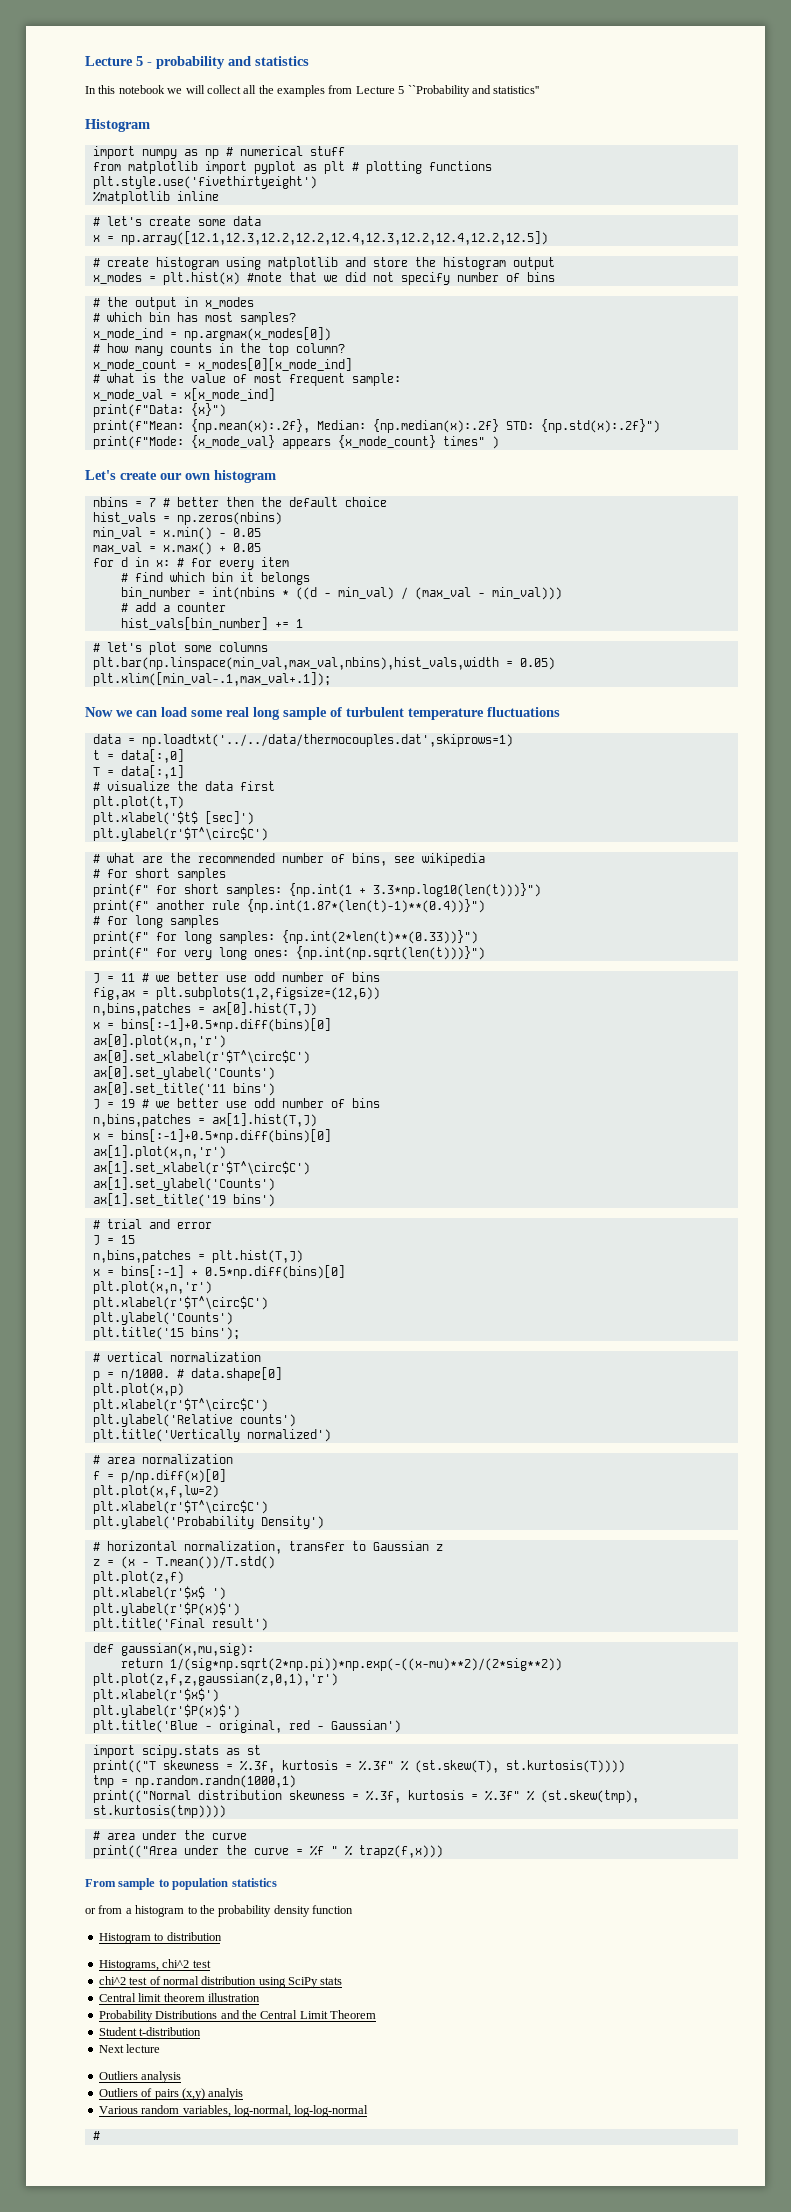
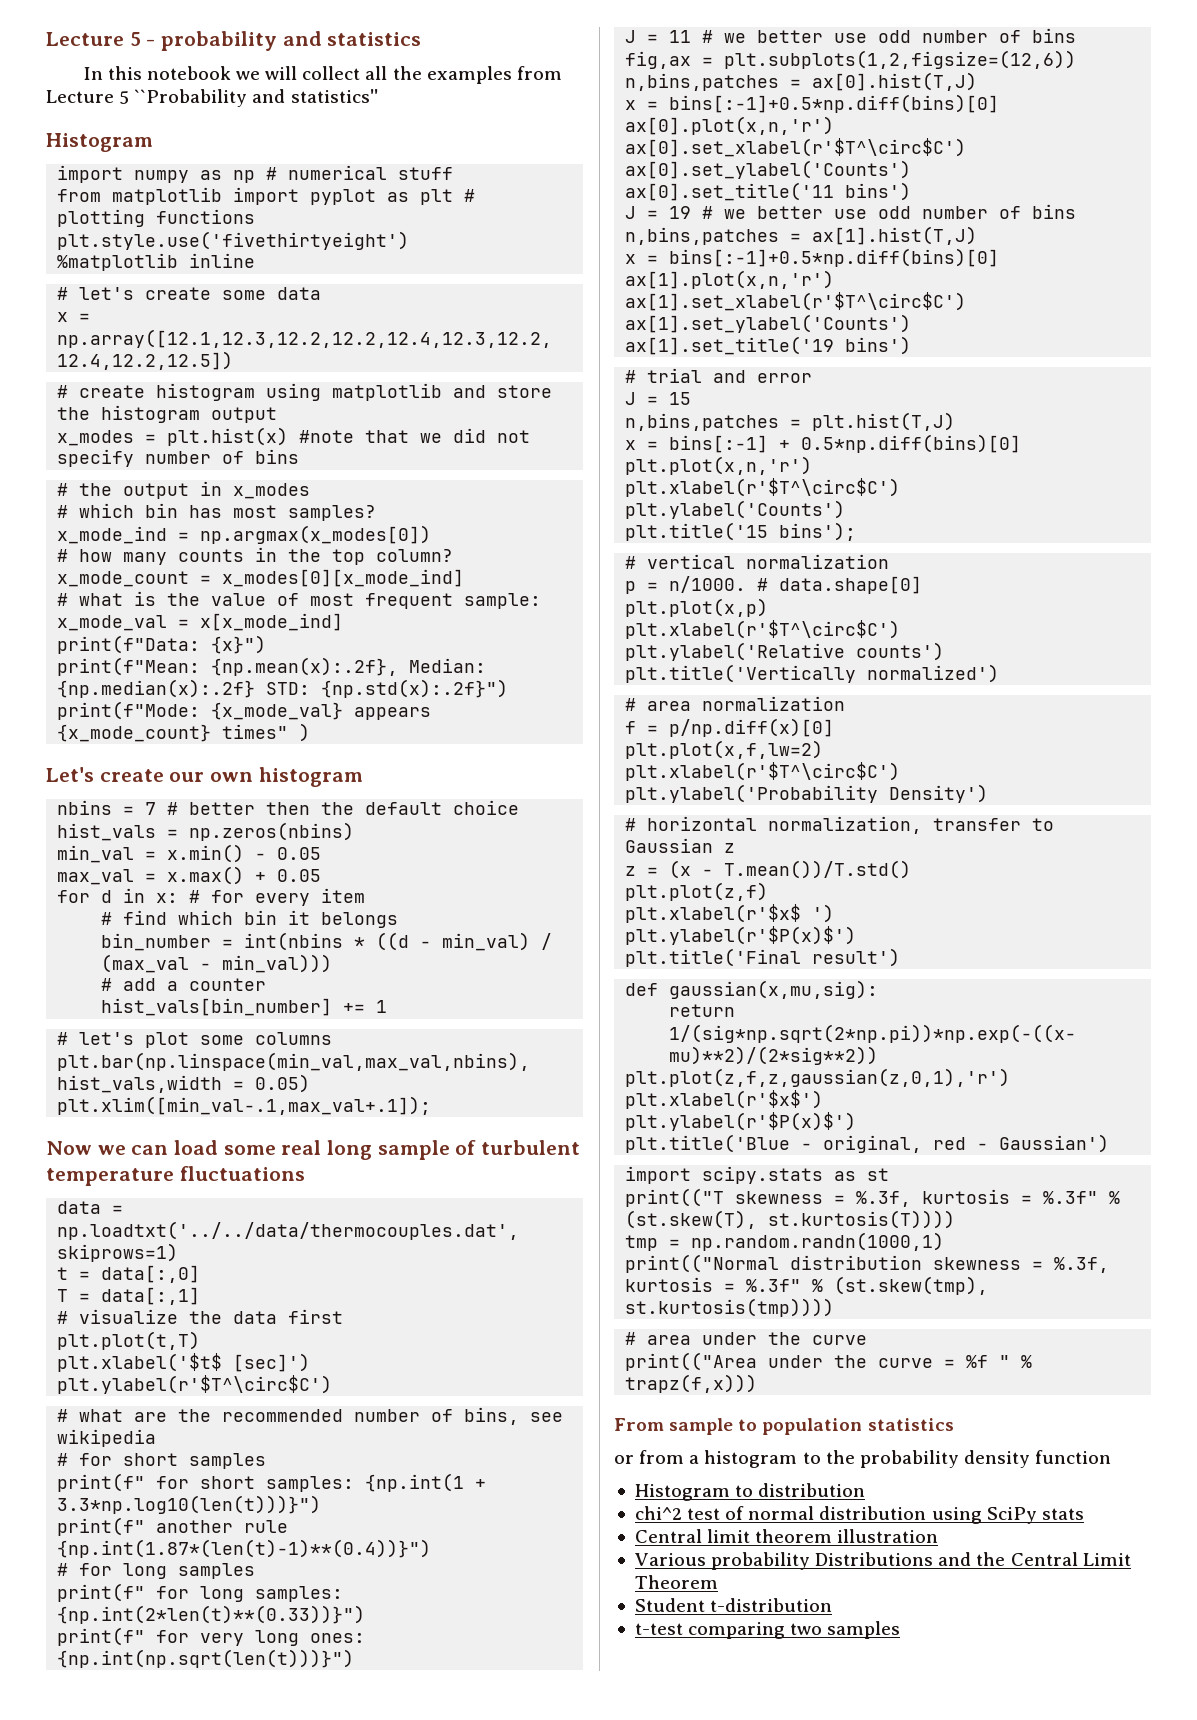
- Histograms, chi^2 test
- Probability Distributions and the Central Limit Theorem
+ Various probability Distributions and the Central Limit Theorem
- Next lecture
- Outliers analysis
- Outliers of pairs (x,y) analyis
- Various random variables, log-normal, log-log-normal
- #
+ t-test comparing two samples

